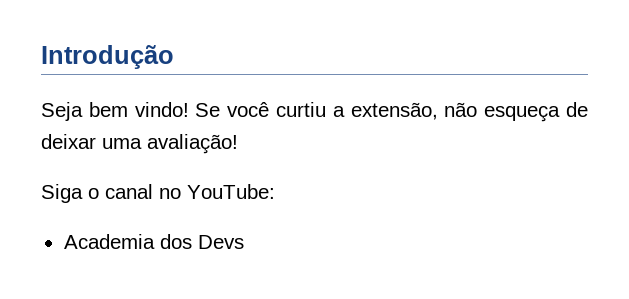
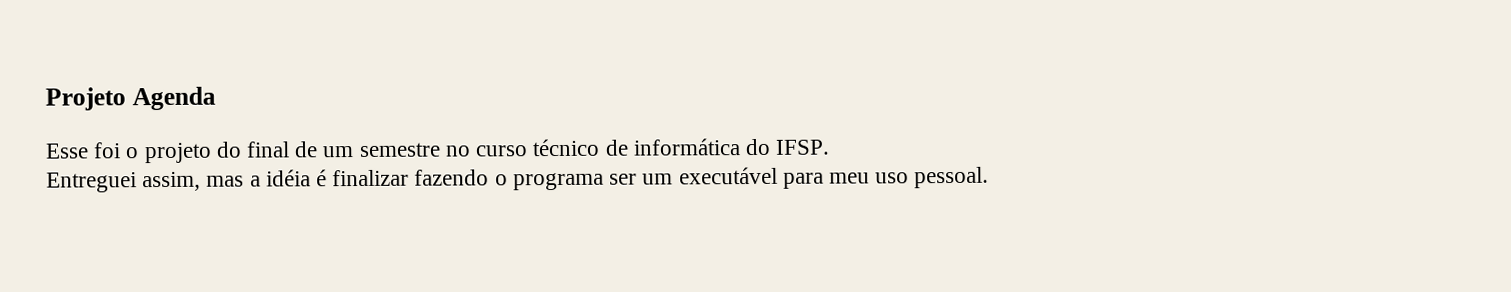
- Introdução
- Seja bem vindo! Se você curtiu a extensão, não esqueça de deixar uma avaliação!
- Siga o canal no YouTube:
- Academia dos Devs
+ Projeto Agenda
+ Esse foi o projeto do final de um semestre no curso técnico de informática do IFSP.
+ Entreguei assim, mas a idéia é finalizar fazendo o programa ser um executável para meu uso pessoal.

